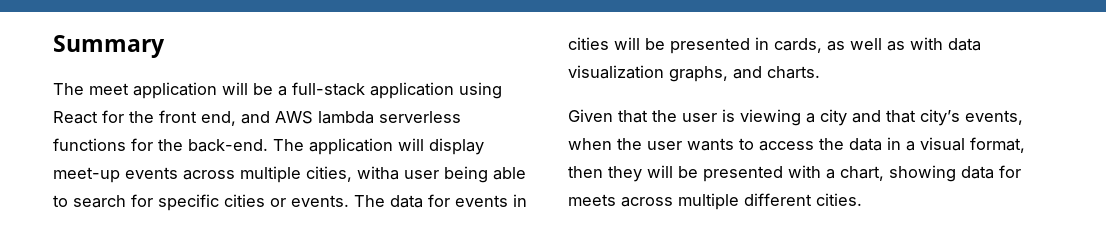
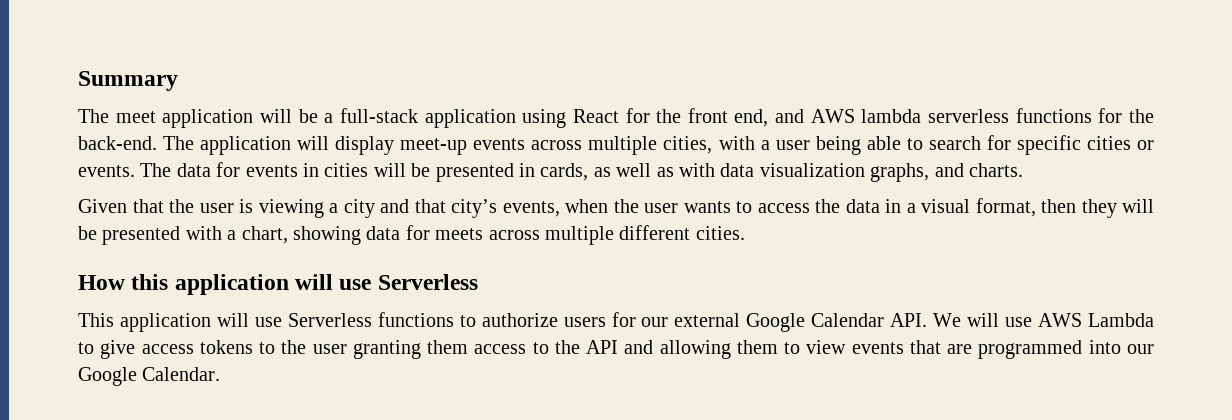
- The application will display meet-up events across multiple cities, witha user being able to search for specific cities or events.
+ The application will display meet-up events across multiple cities, with a user being able to search for specific cities or events.
+ How this application will use Serverless
+ This application will use Serverless functions to authorize users for our external Google Calendar API. We will use AWS Lambda to give access tokens to the user granting them access to the API and allowing them to view events that are programmed into our Google Calendar.

